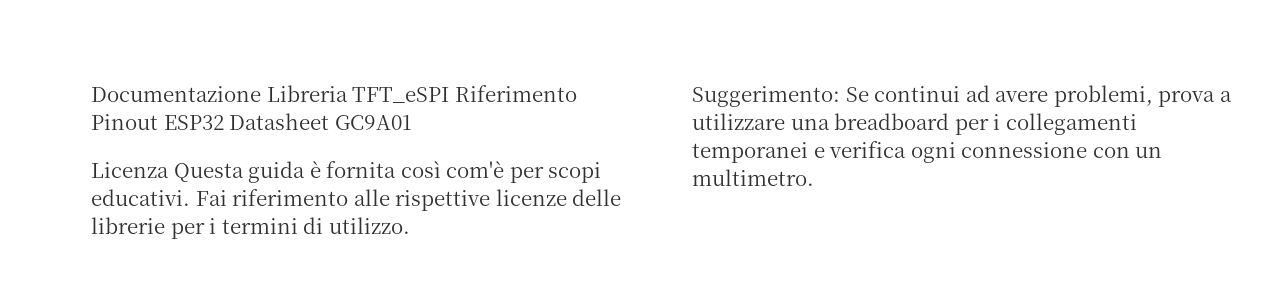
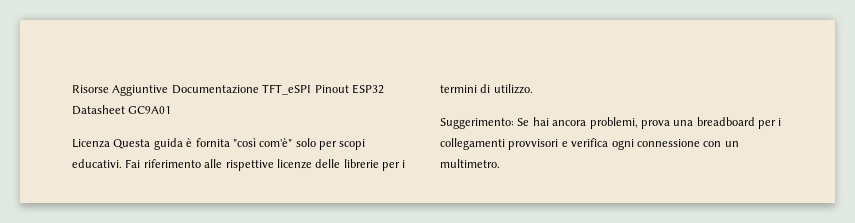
- Documentazione Libreria TFT_eSPI Riferimento Pinout ESP32 Datasheet GC9A01
+ Risorse Aggiuntive Documentazione TFT_eSPI Pinout ESP32 Datasheet GC9A01
- Licenza Questa guida è fornita così com'è per scopi educativi.
+ Licenza Questa guida è fornita "così com'è" solo per scopi educativi.
- Suggerimento: Se continui ad avere problemi, prova a utilizzare una breadboard per i collegamenti temporanei e verifica ogni connessione con un multimetro.
+ Suggerimento: Se hai ancora problemi, prova una breadboard per i collegamenti provvisori e verifica ogni connessione con un multimetro.

